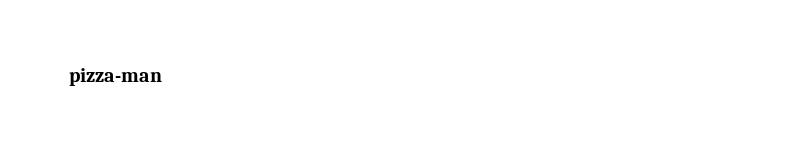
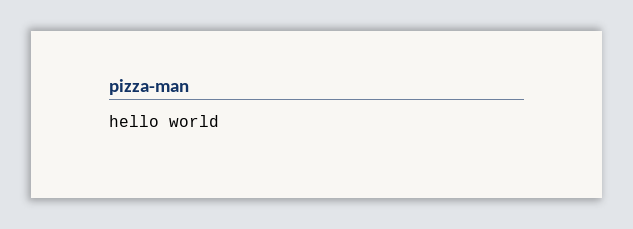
+ hello world

